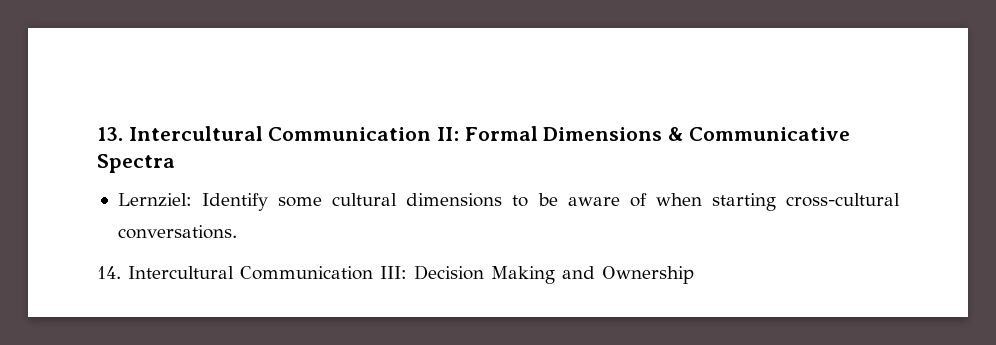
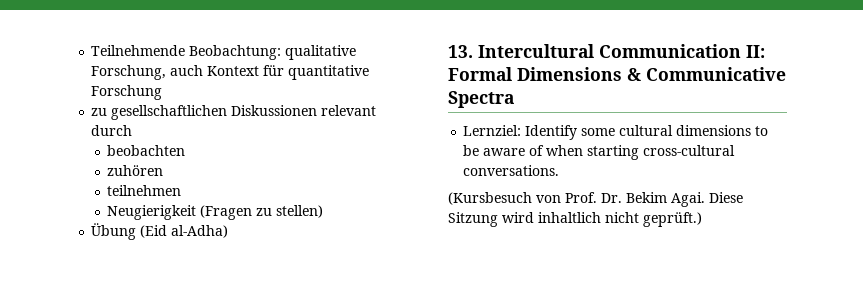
+ Teilnehmende Beobachtung: qualitative Forschung, auch Kontext für quantitative Forschung
+ zu gesellschaftlichen Diskussionen relevant durch
+ beobachten
+ zuhören
+ teilnehmen
+ Neugierigkeit (Fragen zu stellen)
+ Übung (Eid al-Adha)
- 14. Intercultural Communication III: Decision Making and Ownership
+ (Kursbesuch von Prof. Dr. Bekim Agai. Diese Sitzung wird inhaltlich nicht geprüft.)

